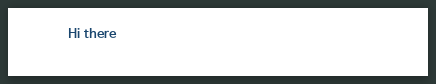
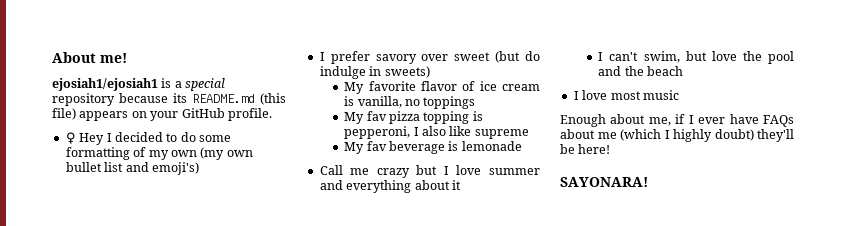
- Hi there
+ About me!
+ ejosiah1/ejosiah1 is a special repository because its README.md (this file) appears on your GitHub profile.
+ ♀ Hey I decided to do some formatting of my own (my own bullet list and emoji's)
+ I prefer savory over sweet (but do indulge in sweets)
+ My favorite flavor of ice cream is vanilla, no toppings
+ My fav pizza topping is pepperoni, I also like supreme
+ My fav beverage is lemonade
+ Call me crazy but I love summer and everything about it
+ I can't swim, but love the pool and the beach
+ I love most music
+ Enough about me, if I ever have FAQs about me (which I highly doubt) they'll be here!
+ SAYONARA!

